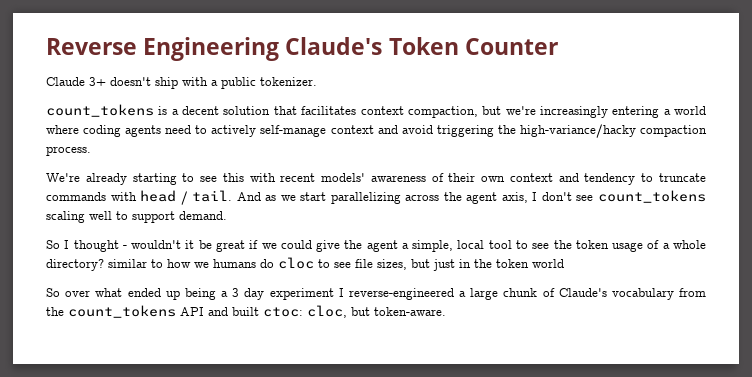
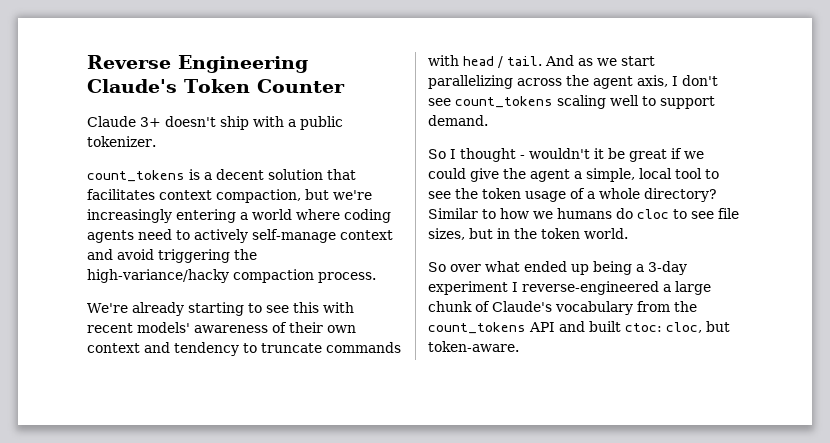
- So I thought - wouldn't it be great if we could give the agent a simple, local tool to see the token usage of a whole directory? similar to how we humans do cloc to see file sizes, but just in the token world
+ So I thought - wouldn't it be great if we could give the agent a simple, local tool to see the token usage of a whole directory? Similar to how we humans do cloc to see file sizes, but in the token world.
- So over what ended up being a 3 day experiment I reverse-engineered a large chunk of Claude's vocabulary from the count_tokens API and built ctoc: cloc, but token-aware.
+ So over what ended up being a 3-day experiment I reverse-engineered a large chunk of Claude's vocabulary from the count_tokens API and built ctoc: cloc, but token-aware.

